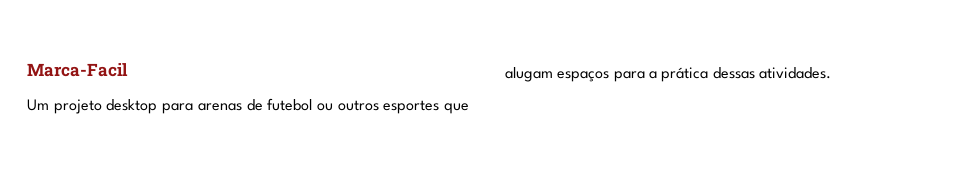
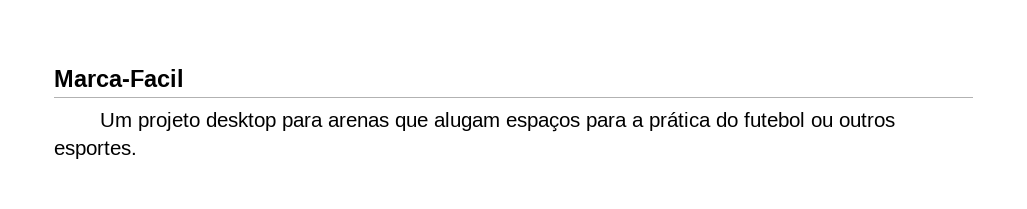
- Um projeto desktop para arenas de futebol ou outros esportes que alugam espaços para a prática dessas atividades.
+ Um projeto desktop para arenas que alugam espaços para a prática do futebol ou outros esportes.

